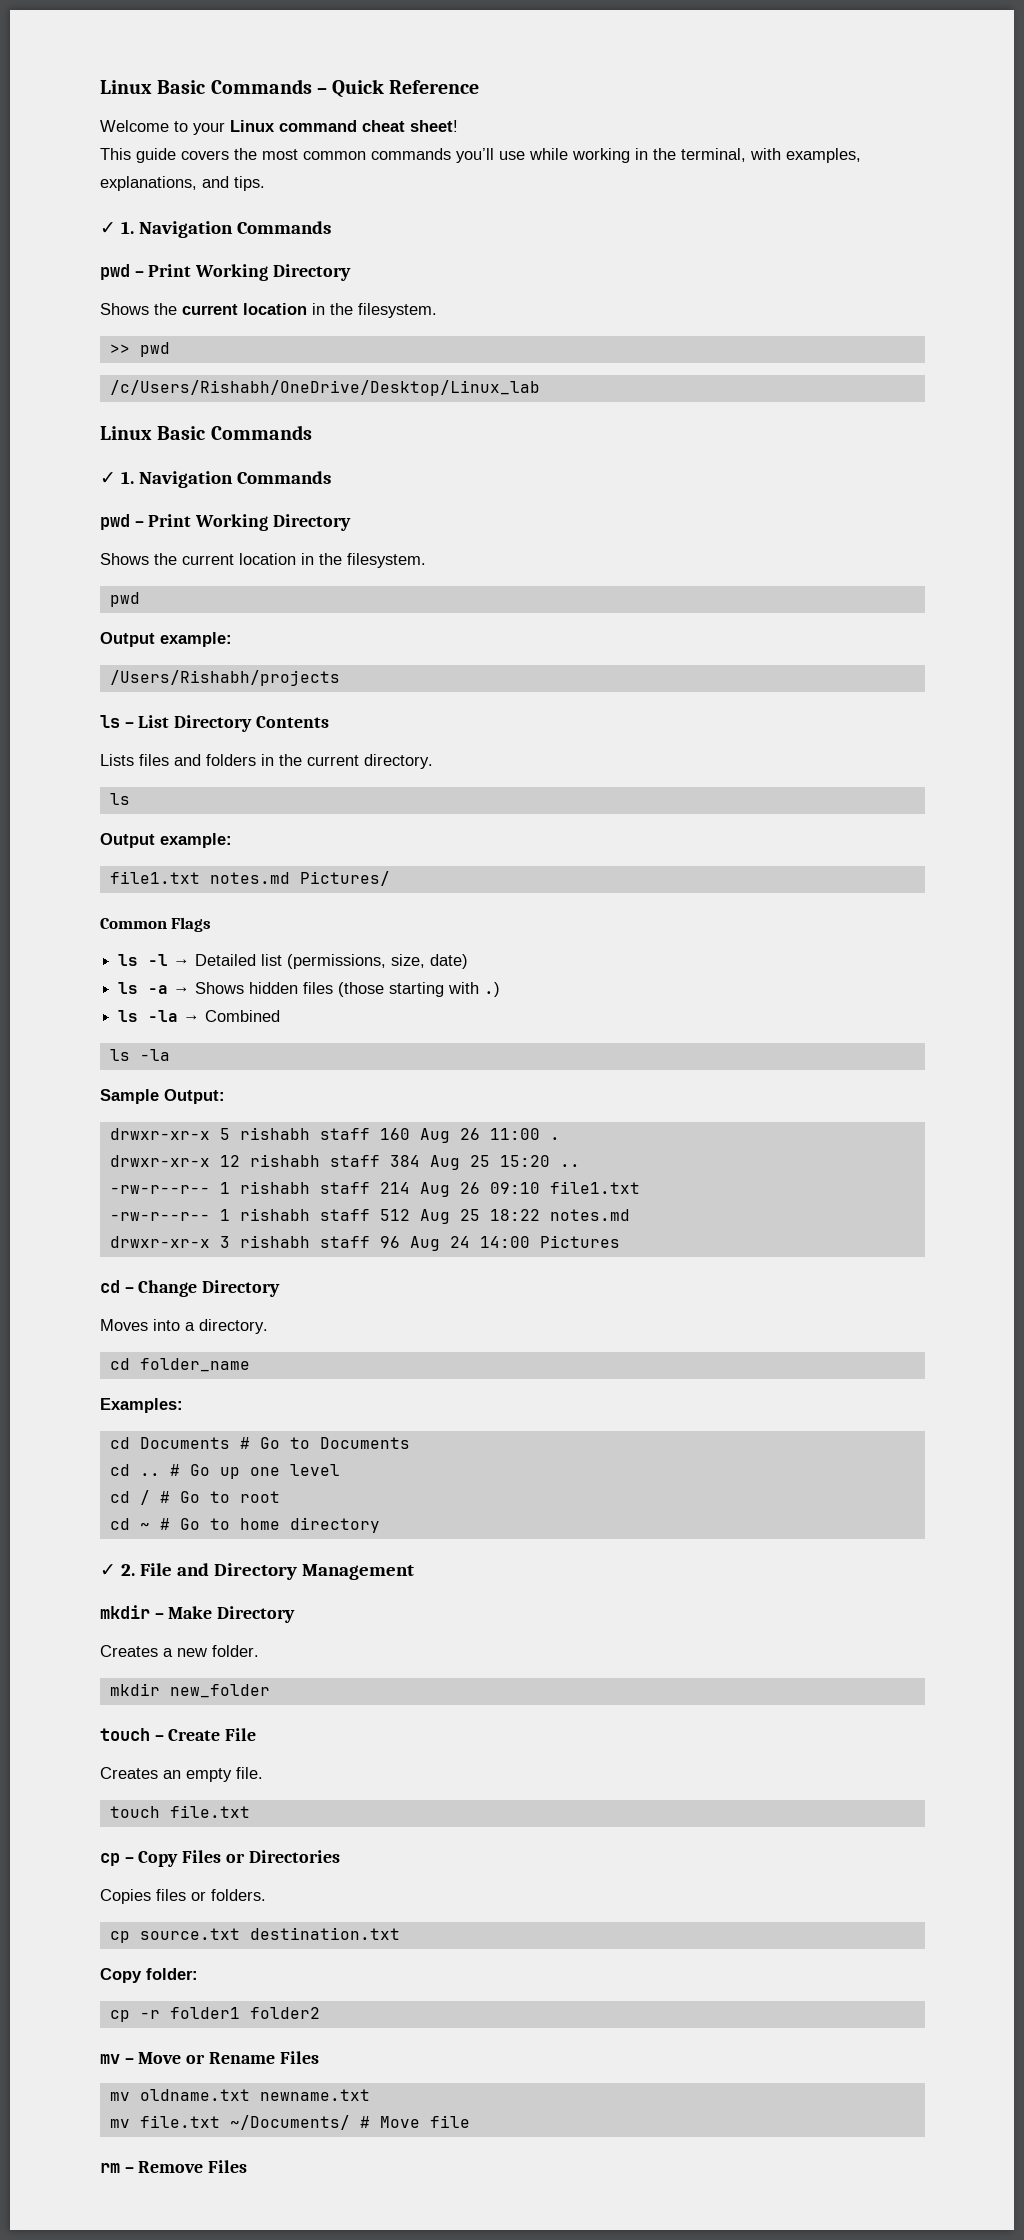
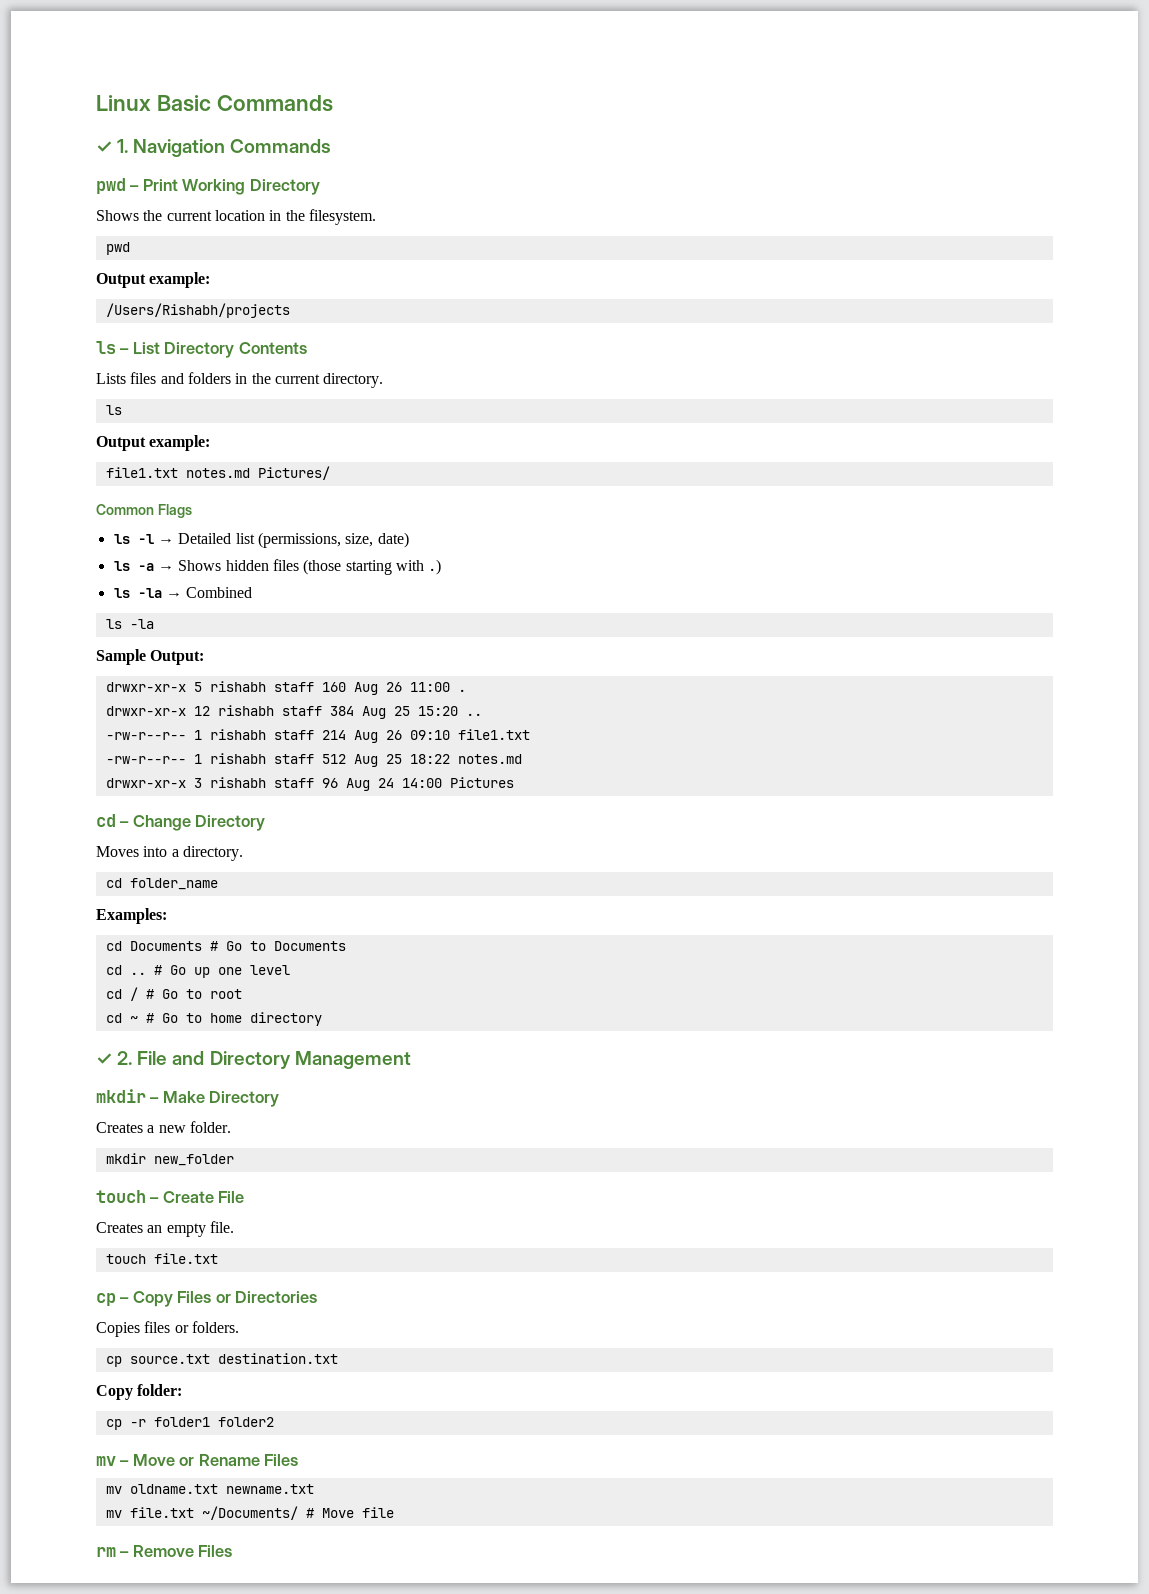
- Linux Basic Commands – Quick Reference
- Welcome to your Linux command cheat sheet!
- This guide covers the most common commands you’ll use while working in the terminal, with examples, explanations, and tips.
- ✓ 1. Navigation Commands
- pwd – Print Working Directory
- Shows the current location in the filesystem.
- >> pwd
- /c/Users/Rishabh/OneDrive/Desktop/Linux_lab

